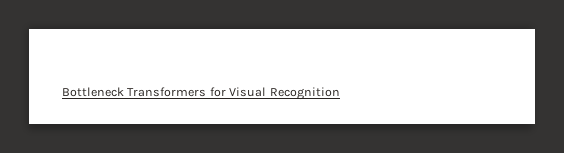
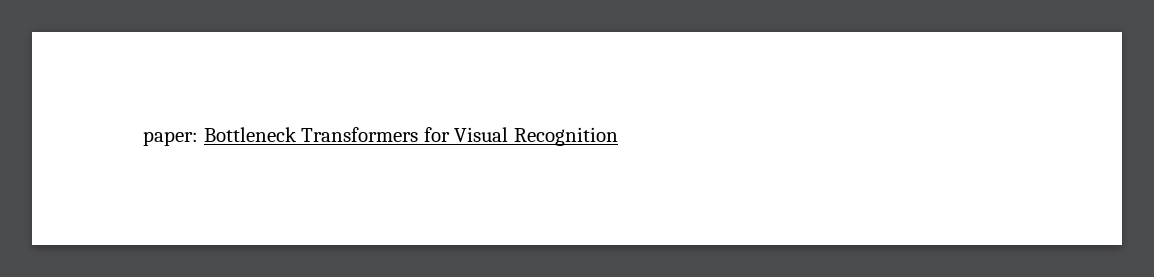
- Bottleneck Transformers for Visual Recognition
+ paper: Bottleneck Transformers for Visual Recognition

